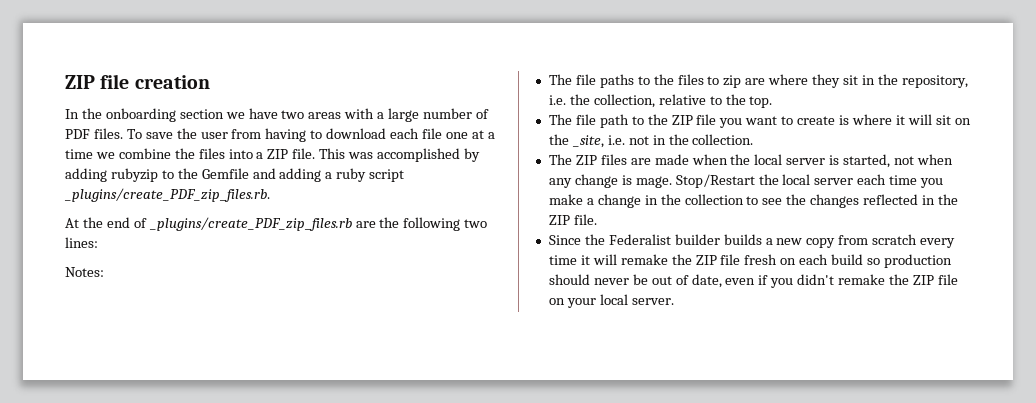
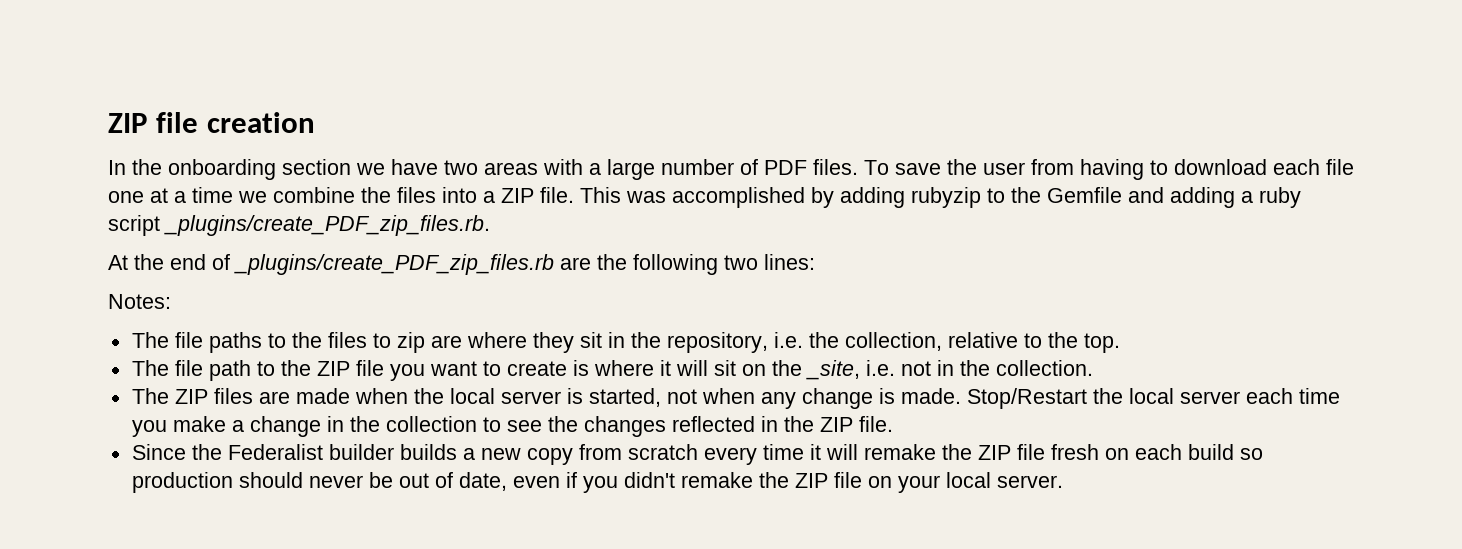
- The ZIP files are made when the local server is started, not when any change is mage.
+ The ZIP files are made when the local server is started, not when any change is made.

